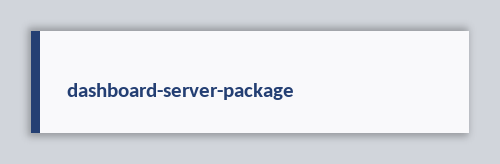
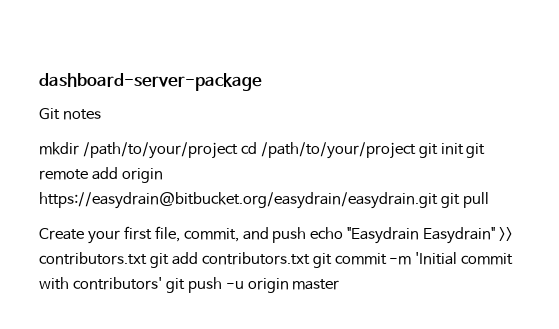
+ Git notes
+ mkdir /path/to/your/project cd /path/to/your/project git init git remote add origin https://easydrain@bitbucket.org/easydrain/easydrain.git git pull
+ Create your first file, commit, and push echo "Easydrain Easydrain" >> contributors.txt git add contributors.txt git commit -m 'Initial commit with contributors' git push -u origin master

